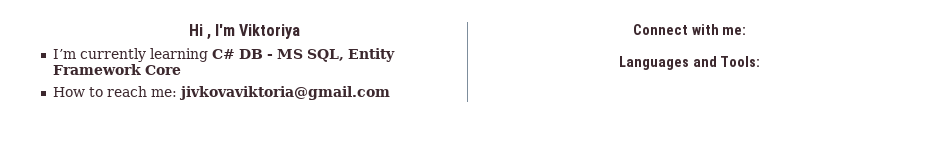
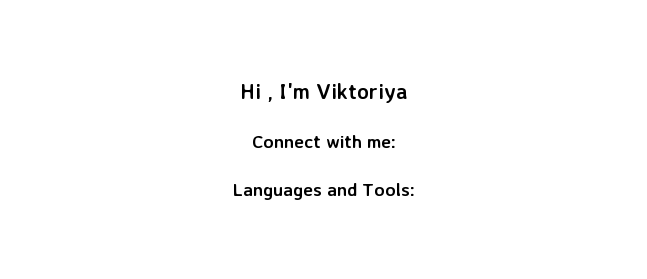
- I’m currently learning C# DB - MS SQL, Entity Framework Core
- How to reach me: jivkovaviktoria@gmail.com

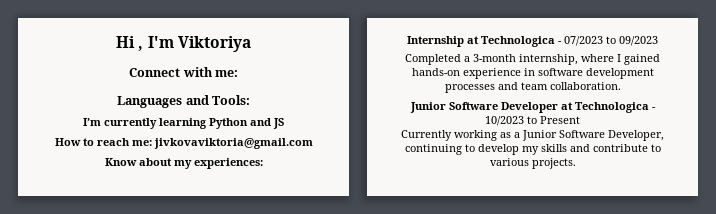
+ I’m currently learning Python and JS
+ How to reach me: jivkovaviktoria@gmail.com
+ Know about my experiences:
+ Internship at Technologica - 07/2023 to 09/2023
+ Completed a 3-month internship, where I gained hands-on experience in software development processes and team collaboration.
+ Junior Software Developer at Technologica - 10/2023 to Present
+ Currently working as a Junior Software Developer, continuing to develop my skills and contribute to various projects.

